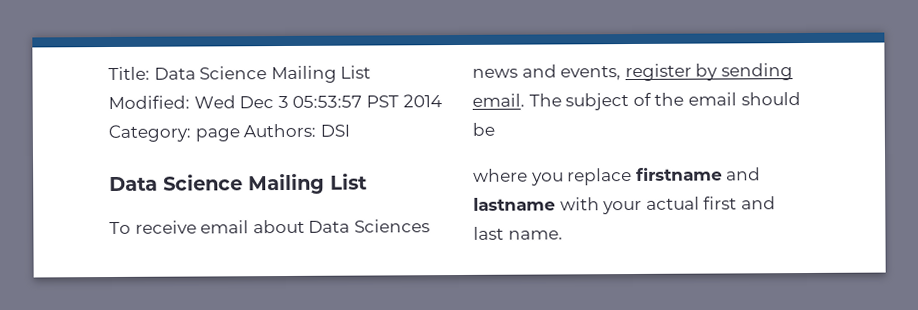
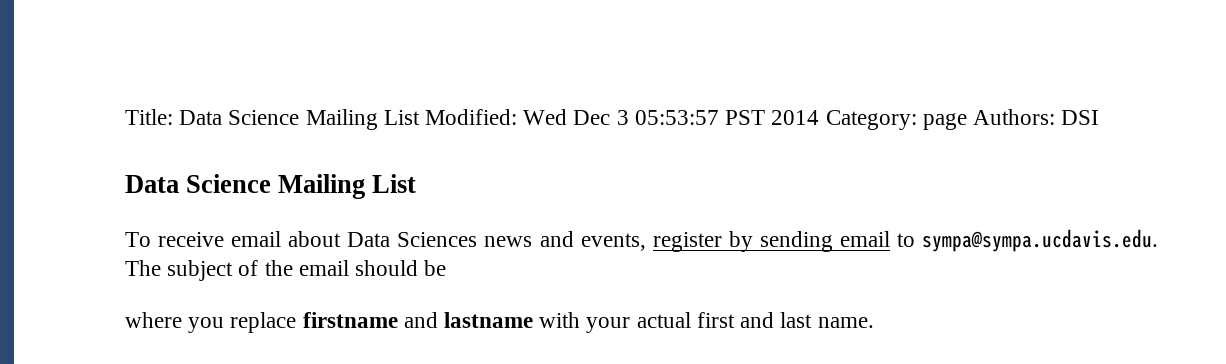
- To receive email about Data Sciences news and events, register by sending email. The subject of the email should be
+ To receive email about Data Sciences news and events, register by sending email to sympa@sympa.ucdavis.edu. The subject of the email should be

